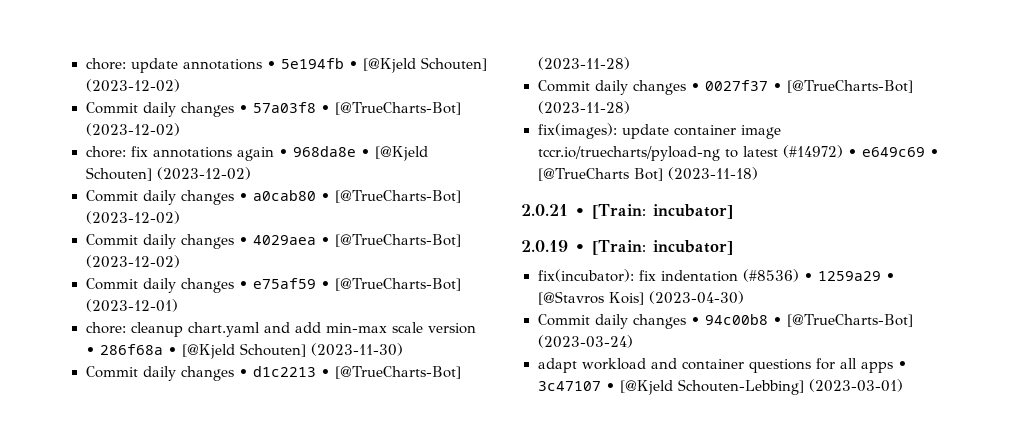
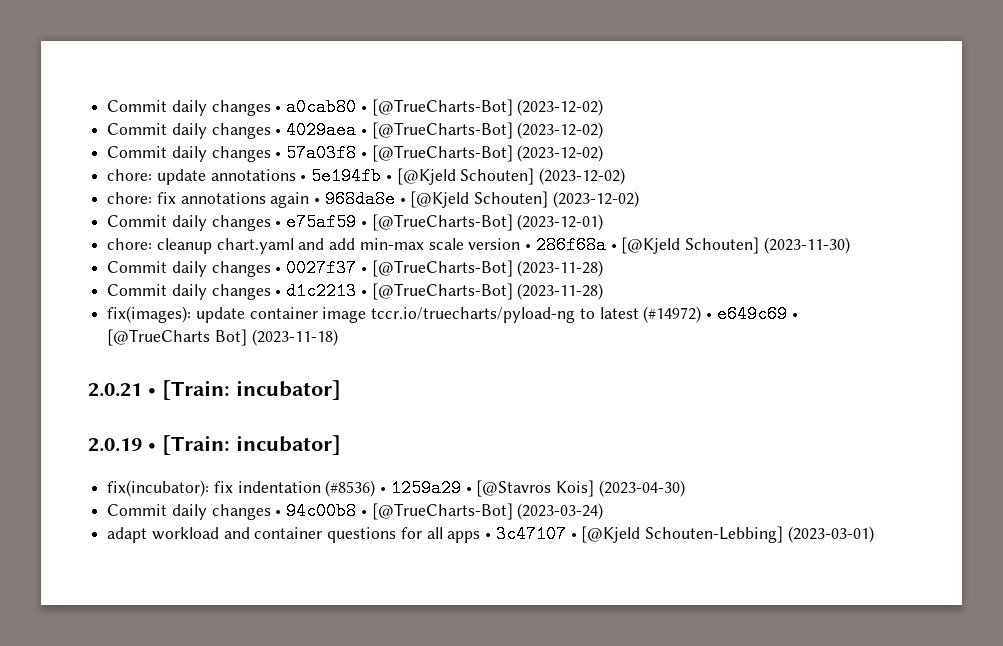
- chore: update annotations • 5e194fb • [@Kjeld Schouten] (2023-12-02)
- Commit daily changes • 57a03f8 • [@TrueCharts-Bot] (2023-12-02)
- chore: fix annotations again • 968da8e • [@Kjeld Schouten] (2023-12-02)
+ Commit daily changes • 57a03f8 • [@TrueCharts-Bot] (2023-12-02)
+ chore: update annotations • 5e194fb • [@Kjeld Schouten] (2023-12-02)
+ chore: fix annotations again • 968da8e • [@Kjeld Schouten] (2023-12-02)
- Commit daily changes • d1c2213 • [@TrueCharts-Bot] (2023-11-28)
+ Commit daily changes • 0027f37 • [@TrueCharts-Bot] (2023-11-28)
- Commit daily changes • 0027f37 • [@TrueCharts-Bot] (2023-11-28)
+ Commit daily changes • d1c2213 • [@TrueCharts-Bot] (2023-11-28)

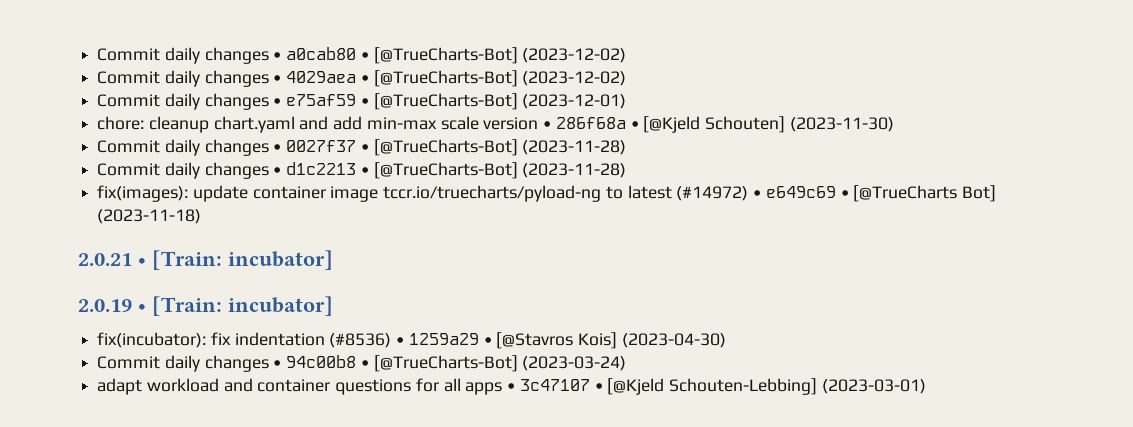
- Commit daily changes • 57a03f8 • [@TrueCharts-Bot] (2023-12-02)
- chore: update annotations • 5e194fb • [@Kjeld Schouten] (2023-12-02)
- chore: fix annotations again • 968da8e • [@Kjeld Schouten] (2023-12-02)

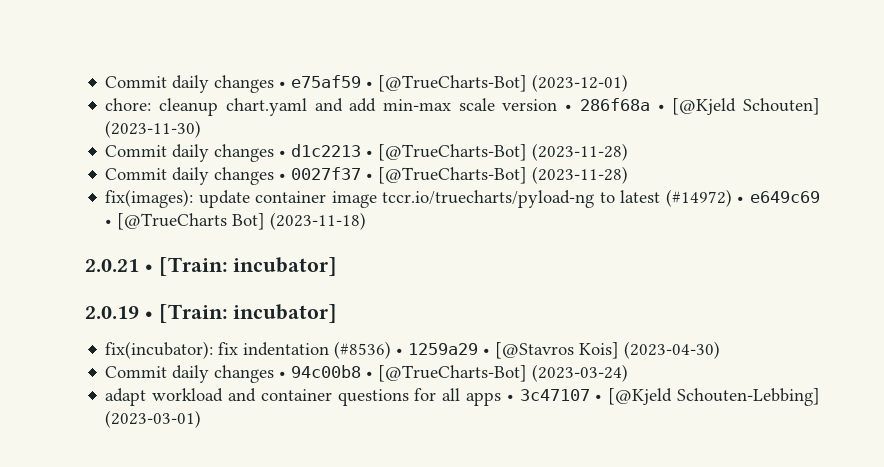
- Commit daily changes • a0cab80 • [@TrueCharts-Bot] (2023-12-02)
- Commit daily changes • 4029aea • [@TrueCharts-Bot] (2023-12-02)
- Commit daily changes • 0027f37 • [@TrueCharts-Bot] (2023-11-28)
+ Commit daily changes • d1c2213 • [@TrueCharts-Bot] (2023-11-28)
- Commit daily changes • d1c2213 • [@TrueCharts-Bot] (2023-11-28)
+ Commit daily changes • 0027f37 • [@TrueCharts-Bot] (2023-11-28)

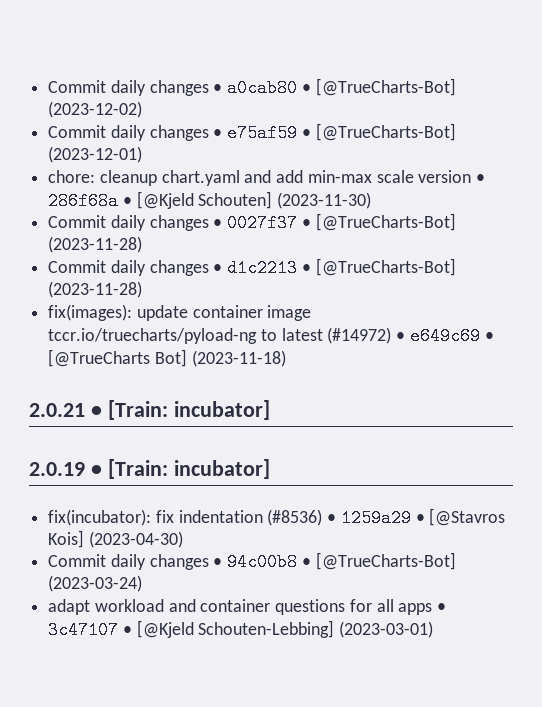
+ Commit daily changes • a0cab80 • [@TrueCharts-Bot] (2023-12-02)
- Commit daily changes • d1c2213 • [@TrueCharts-Bot] (2023-11-28)
+ Commit daily changes • 0027f37 • [@TrueCharts-Bot] (2023-11-28)
- Commit daily changes • 0027f37 • [@TrueCharts-Bot] (2023-11-28)
+ Commit daily changes • d1c2213 • [@TrueCharts-Bot] (2023-11-28)

